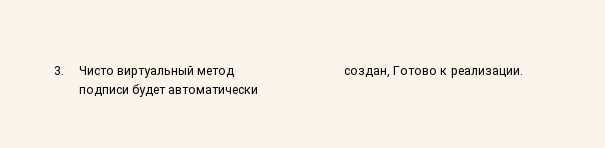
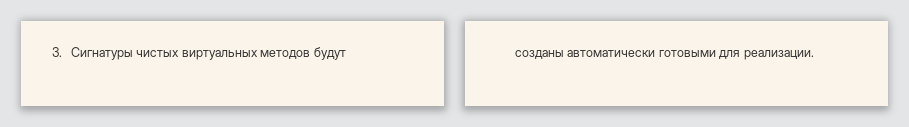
- 3. Чисто виртуальный метод подписи будет автоматически создан, Готово к реализации.
+ 3. Сигнатуры чистых виртуальных методов будут созданы автоматически готовыми для реализации.

